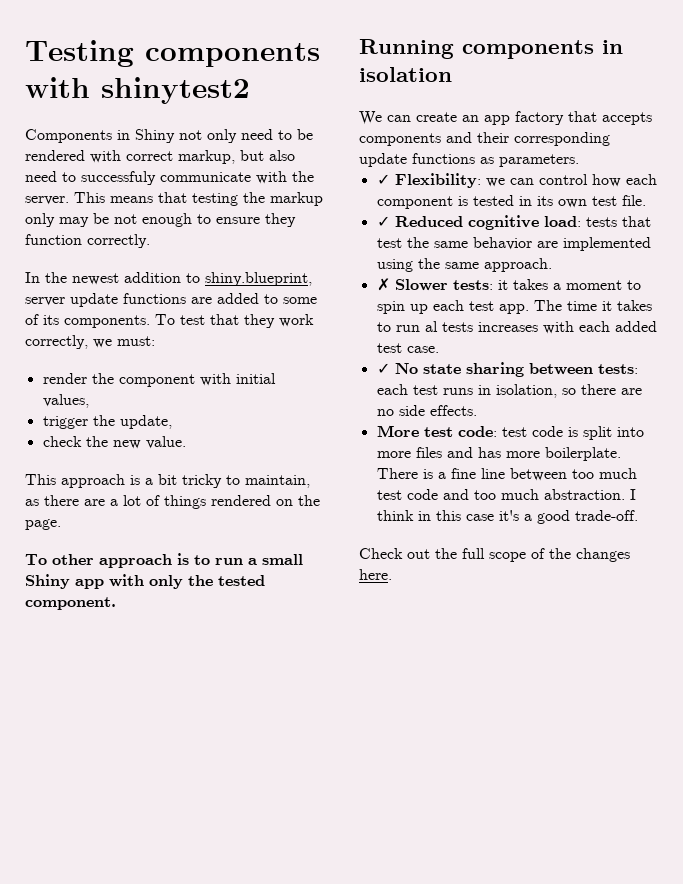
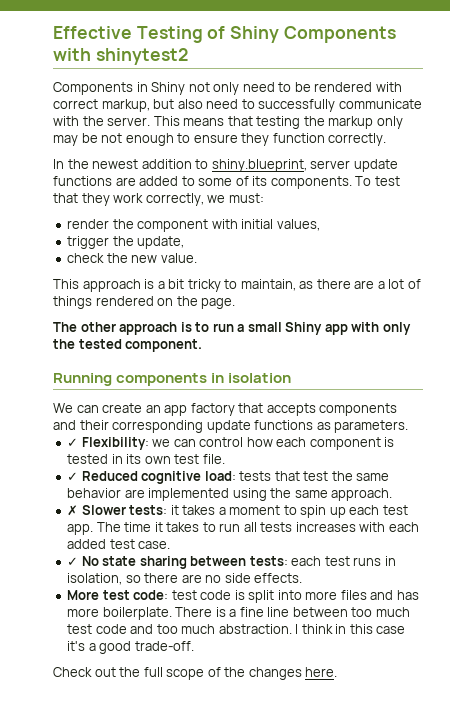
- Testing components with shinytest2
+ Effective Testing of Shiny Components with shinytest2
- Components in Shiny not only need to be rendered with correct markup, but also need to successfuly communicate with the server.
+ Components in Shiny not only need to be rendered with correct markup, but also need to successfully communicate with the server.
- To other approach is to run a small Shiny app with only the tested component.
+ The other approach is to run a small Shiny app with only the tested component.
- The time it takes to run al tests increases with each added test case.
+ The time it takes to run all tests increases with each added test case.

